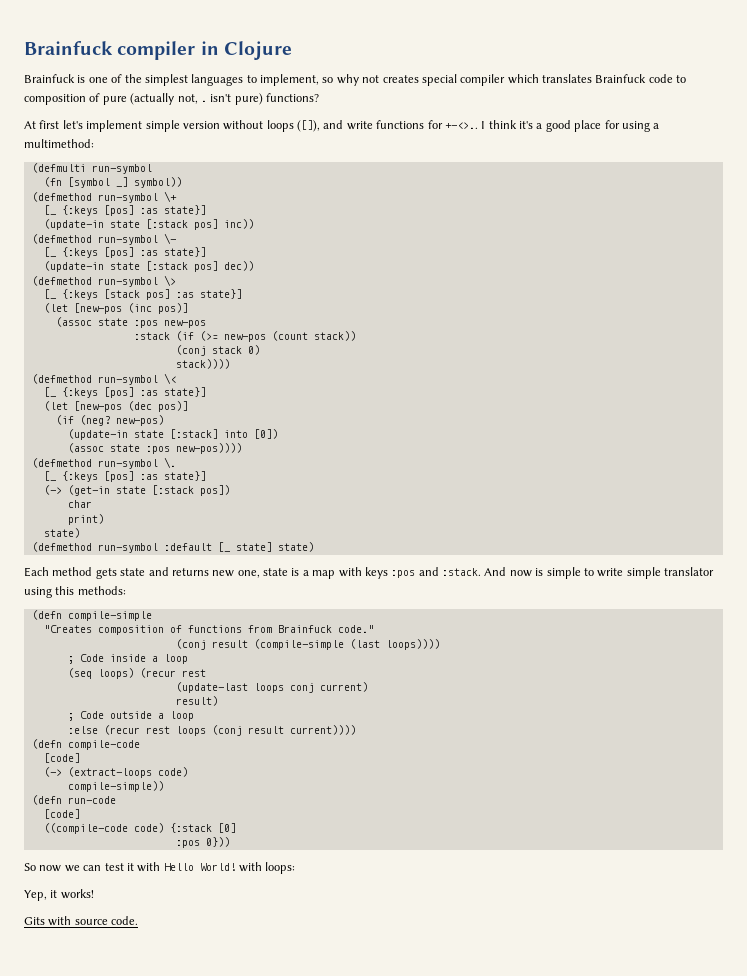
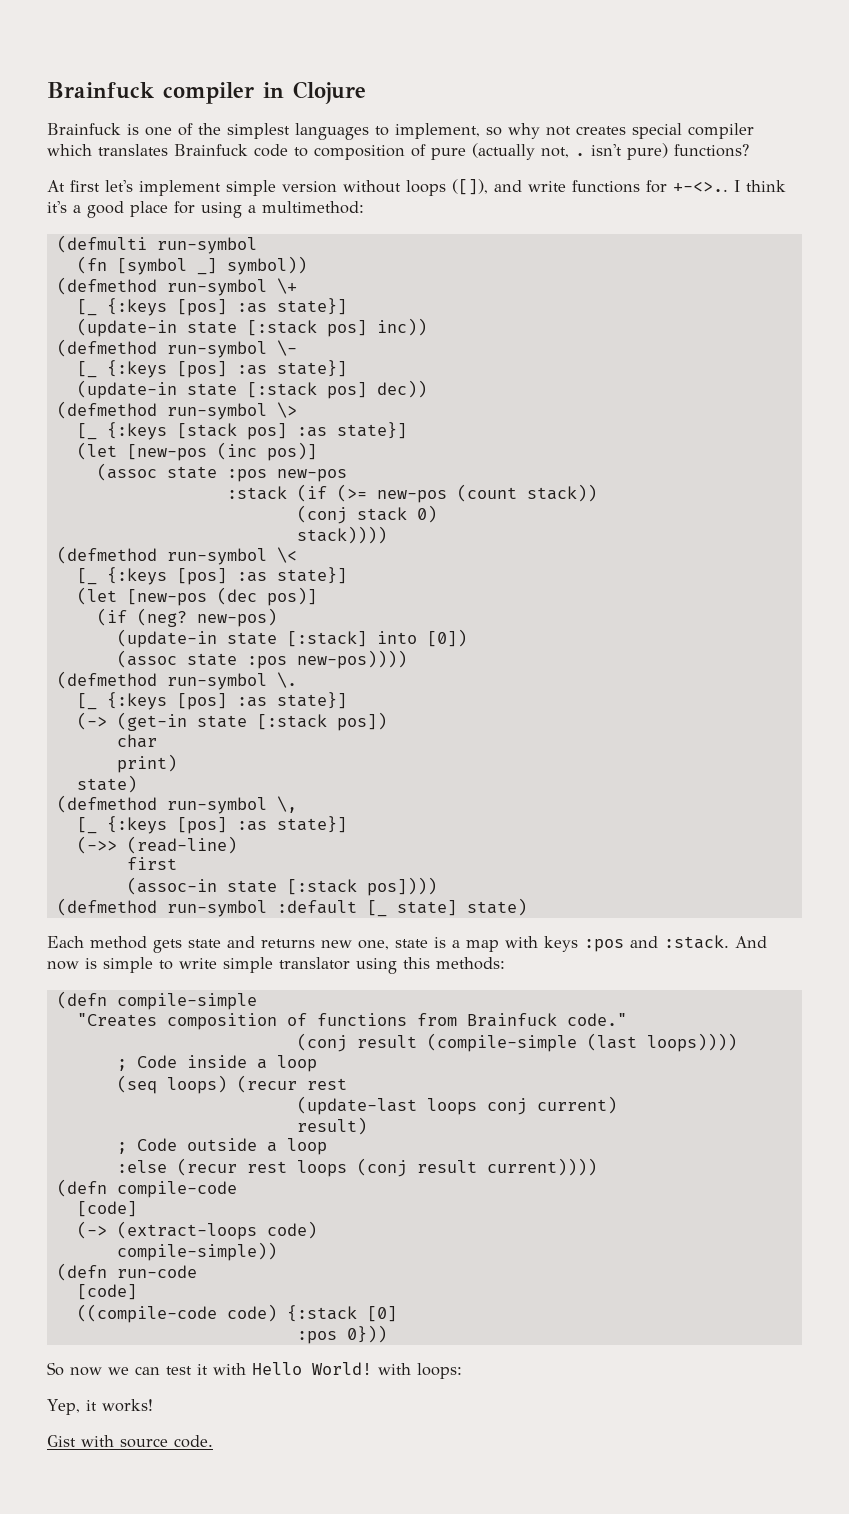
+ (defmethod run-symbol \,
+ [_ {:keys [pos] :as state}]
+ (->> (read-line)
+ first
+ (assoc-in state [:stack pos])))
- Gits with source code.
+ Gist with source code.

